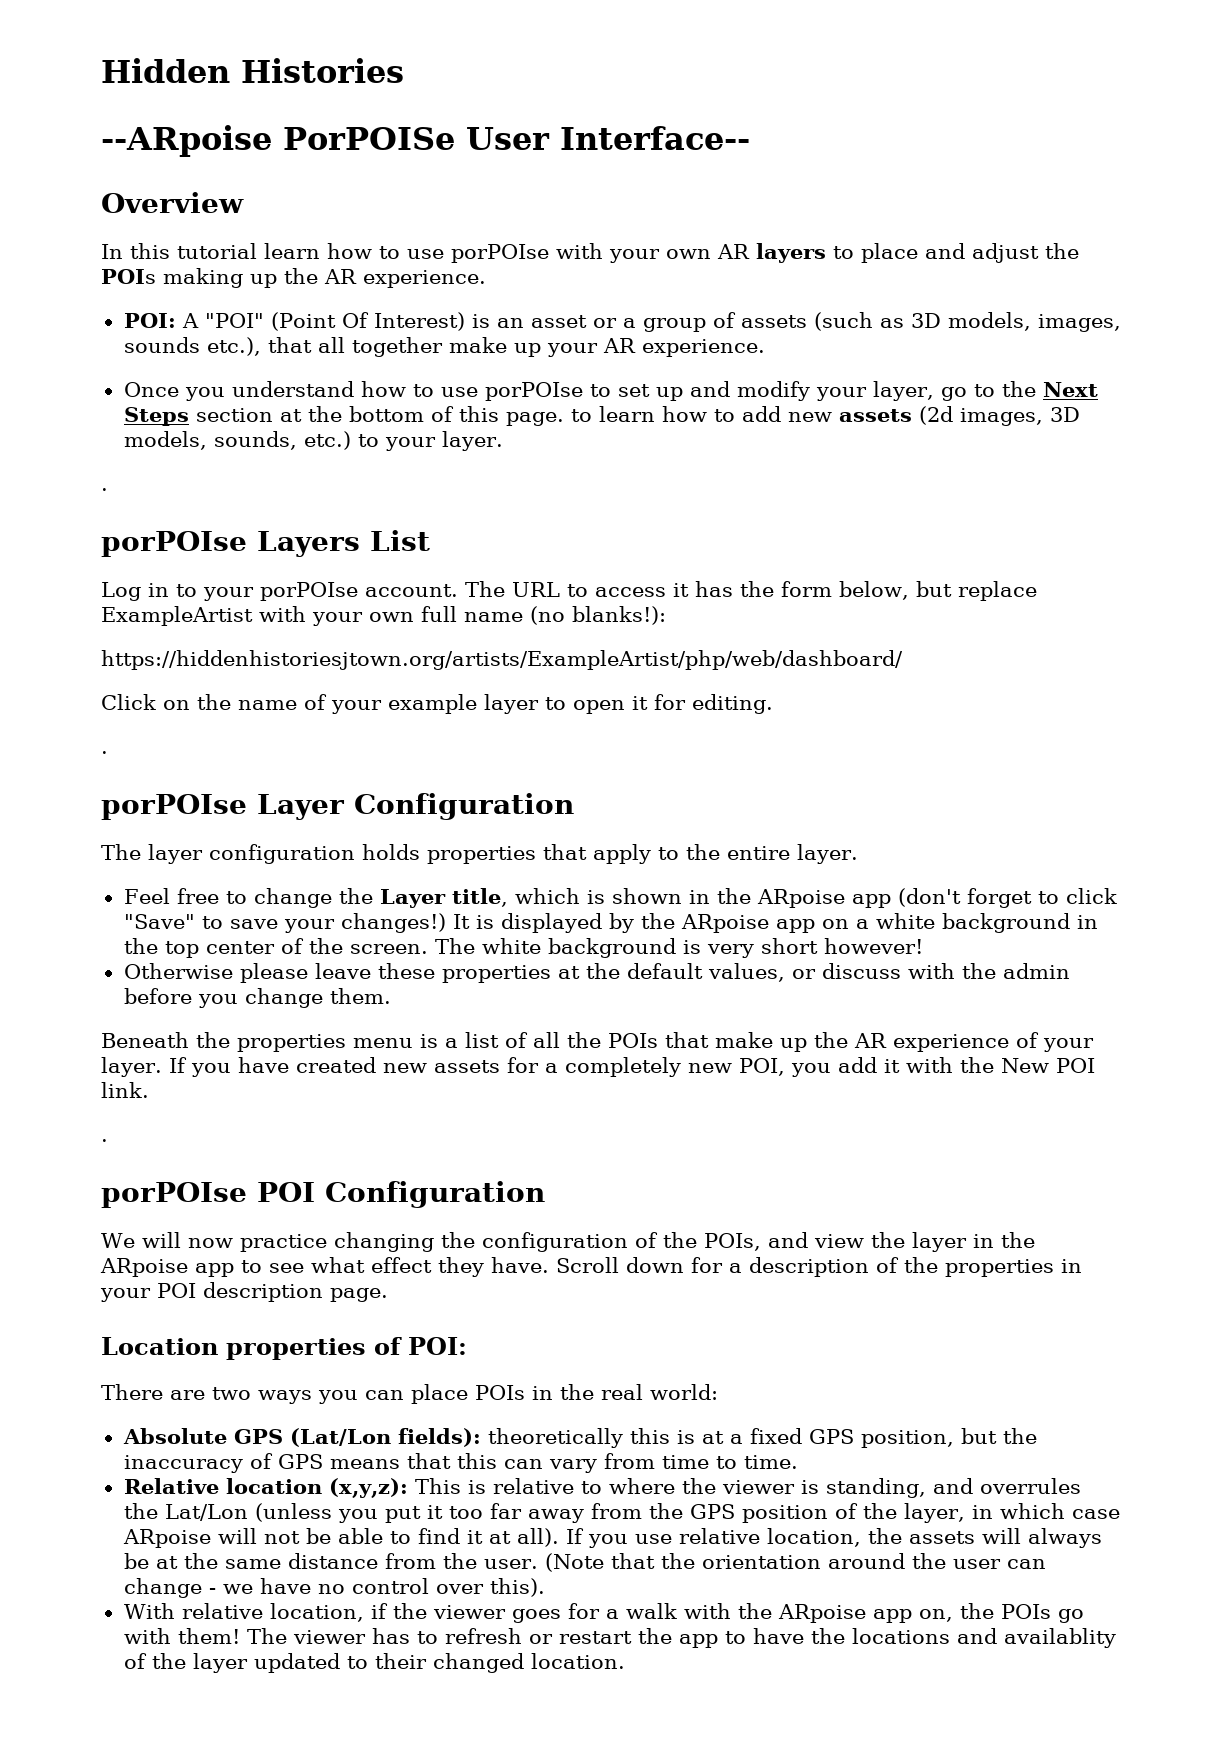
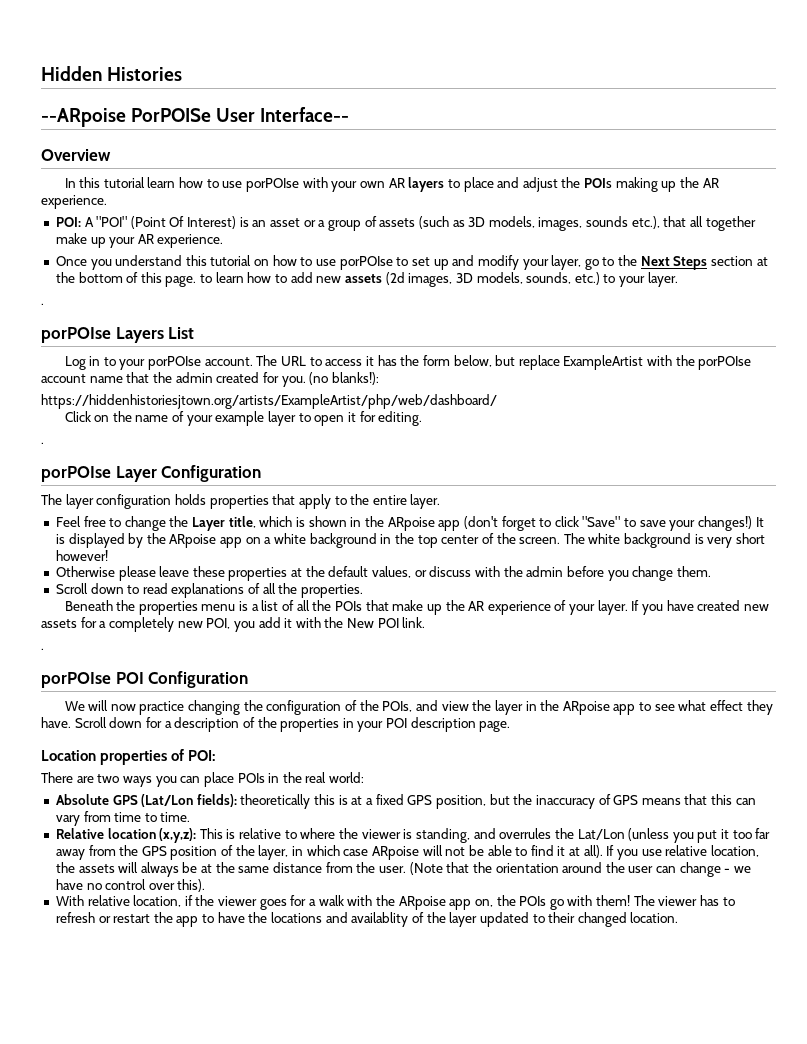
- Once you understand how to use porPOIse to set up and modify your layer, go to the Next Steps section at the bottom of this page. to learn how to add new assets (2d images, 3D models, sounds, etc.) to your layer.
+ Once you understand this tutorial on how to use porPOIse to set up and modify your layer, go to the Next Steps section at the bottom of this page. to learn how to add new assets (2d images, 3D models, sounds, etc.) to your layer.
- The URL to access it has the form below, but replace ExampleArtist with your own full name (no blanks!):
+ The URL to access it has the form below, but replace ExampleArtist with the porPOIse account name that the admin created for you. (no blanks!):
+ Scroll down to read explanations of all the properties.

